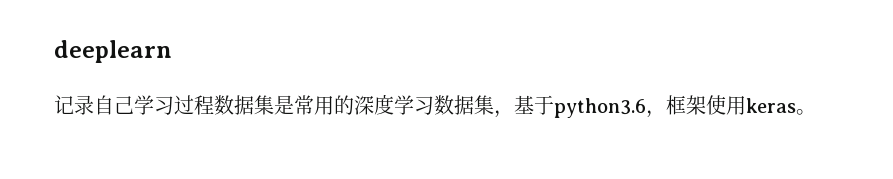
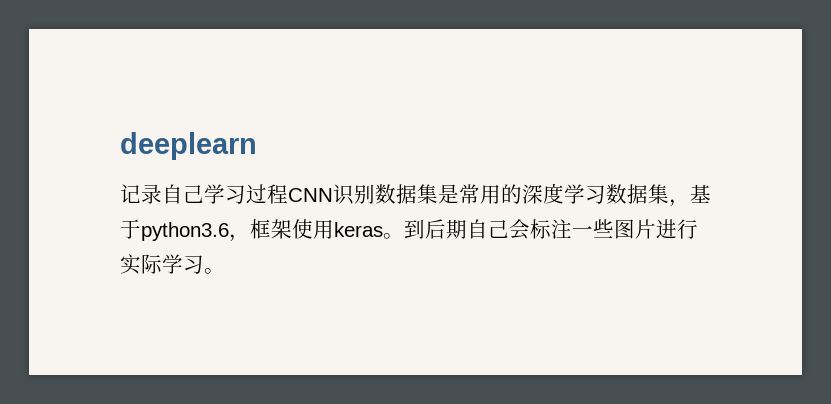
- 记录自己学习过程数据集是常用的深度学习数据集，基于python3.6，框架使用keras。
+ 记录自己学习过程CNN识别数据集是常用的深度学习数据集，基于python3.6，框架使用keras。
+ 到后期自己会标注一些图片进行实际学习。

